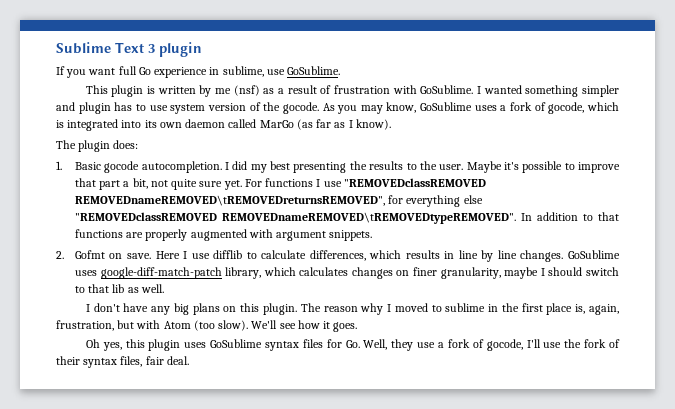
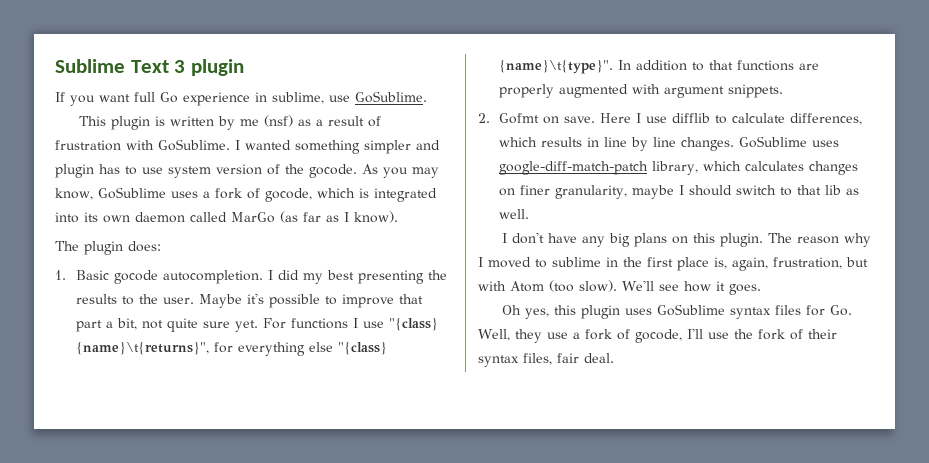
- For functions I use "REMOVEDclassREMOVED REMOVEDnameREMOVED\tREMOVEDreturnsREMOVED", for everything else "REMOVEDclassREMOVED REMOVEDnameREMOVED\tREMOVEDtypeREMOVED".
+ For functions I use "{class} {name}\t{returns}", for everything else "{class} {name}\t{type}".

